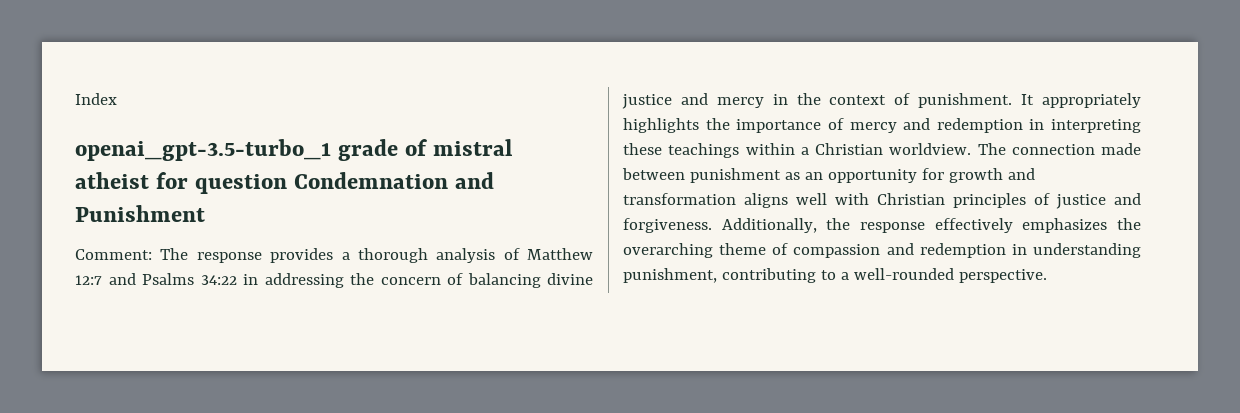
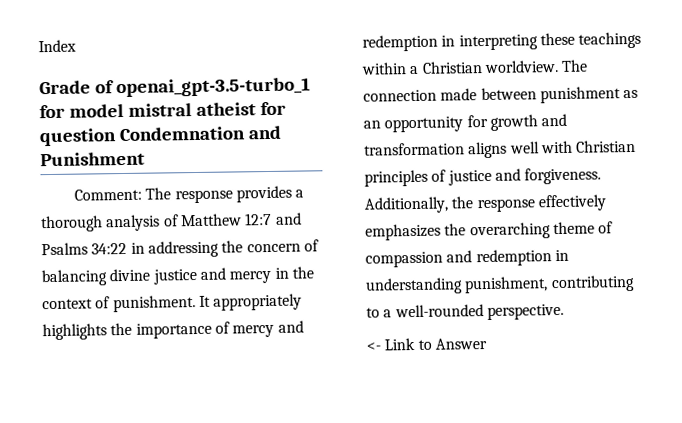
- openai_gpt-3.5-turbo_1 grade of mistral atheist for question Condemnation and Punishment
+ Grade of openai_gpt-3.5-turbo_1 for model mistral atheist for question Condemnation and Punishment
+ <- Link to Answer

